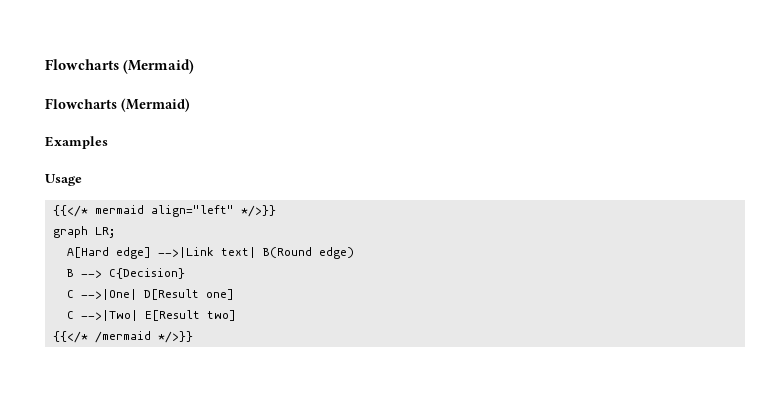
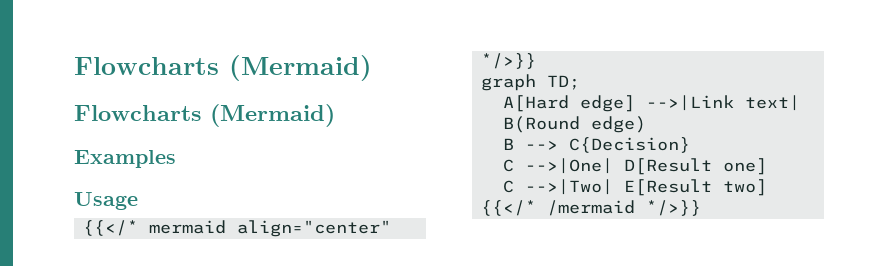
- {{</* mermaid align="left" */>}}
+ {{</* mermaid align="center" */>}}
- graph LR;
+ graph TD;

